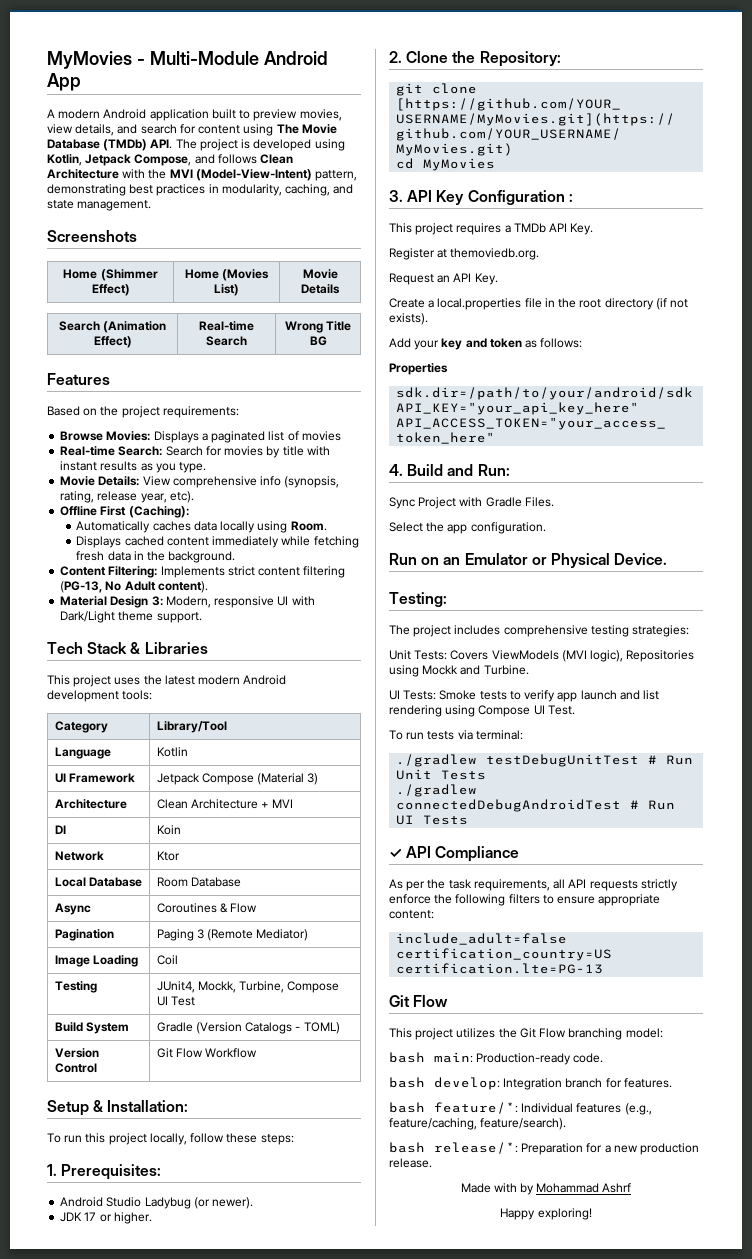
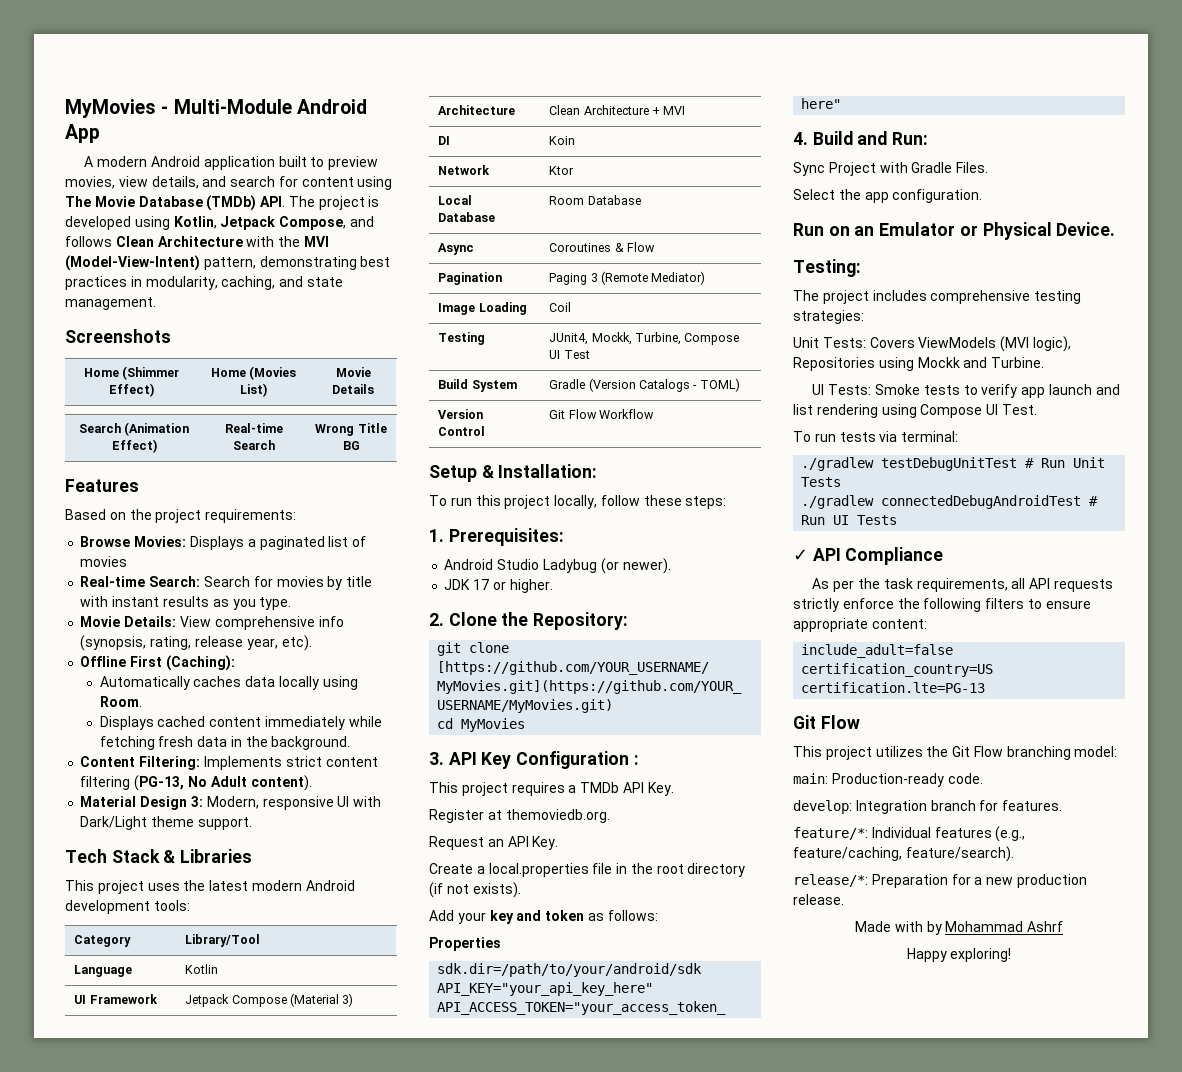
- bash main: Production-ready code.
+ main: Production-ready code.
- bash develop: Integration branch for features.
+ develop: Integration branch for features.
- bash feature/*: Individual features (e.g., feature/caching, feature/search).
+ feature/*: Individual features (e.g., feature/caching, feature/search).
- bash release/*: Preparation for a new production release.
+ release/*: Preparation for a new production release.

